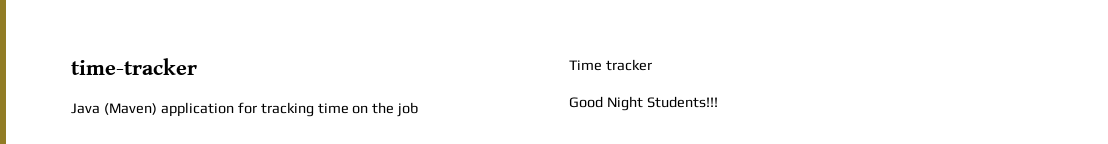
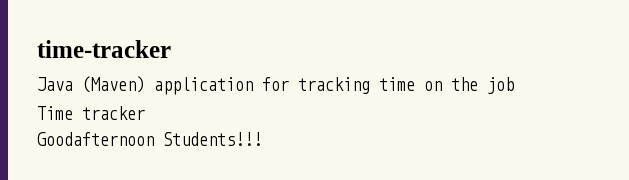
- Good Night Students!!!
+ Goodafternoon Students!!!

